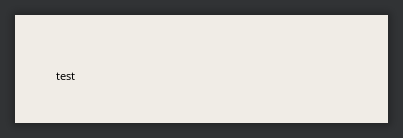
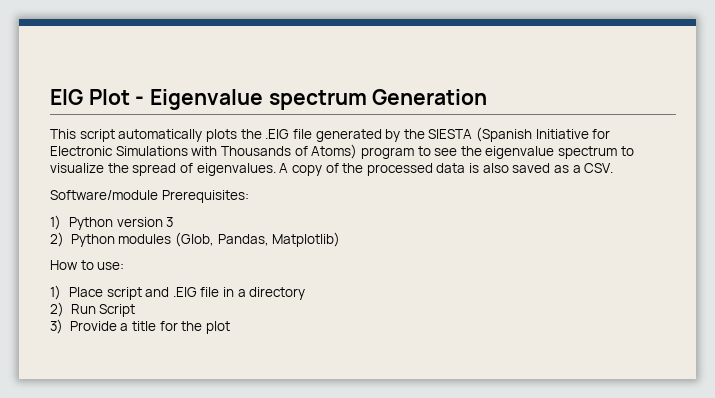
- test
+ EIG Plot - Eigenvalue spectrum Generation
+ This script automatically plots the .EIG file generated by the SIESTA (Spanish Initiative for Electronic Simulations with Thousands of Atoms) program to see the eigenvalue spectrum to visualize the spread of eigenvalues. A copy of the processed data is also saved as a CSV.
+ Software/module Prerequisites:
+ 1) Python version 3
+ 2) Python modules (Glob, Pandas, Matplotlib)
+ How to use:
+ 1) Place script and .EIG file in a directory
+ 2) Run Script
+ 3) Provide a title for the plot

